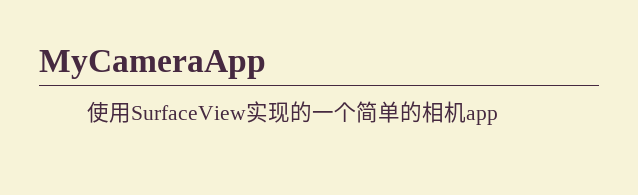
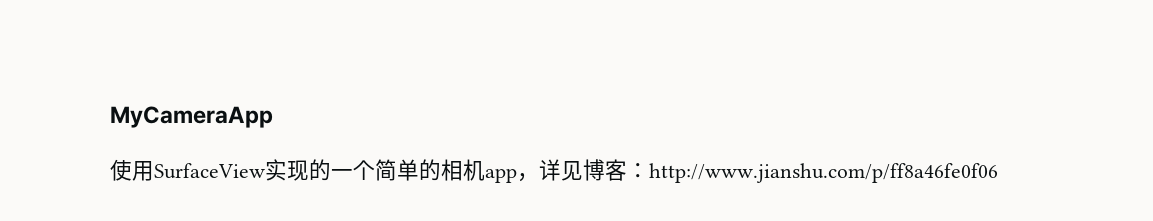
- 使用SurfaceView实现的一个简单的相机app
+ 使用SurfaceView实现的一个简单的相机app，详见博客：http://www.jianshu.com/p/ff8a46fe0f06

